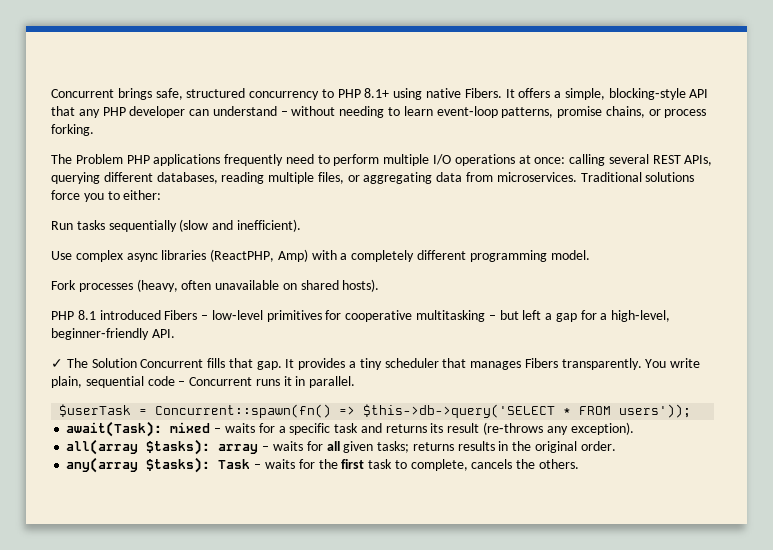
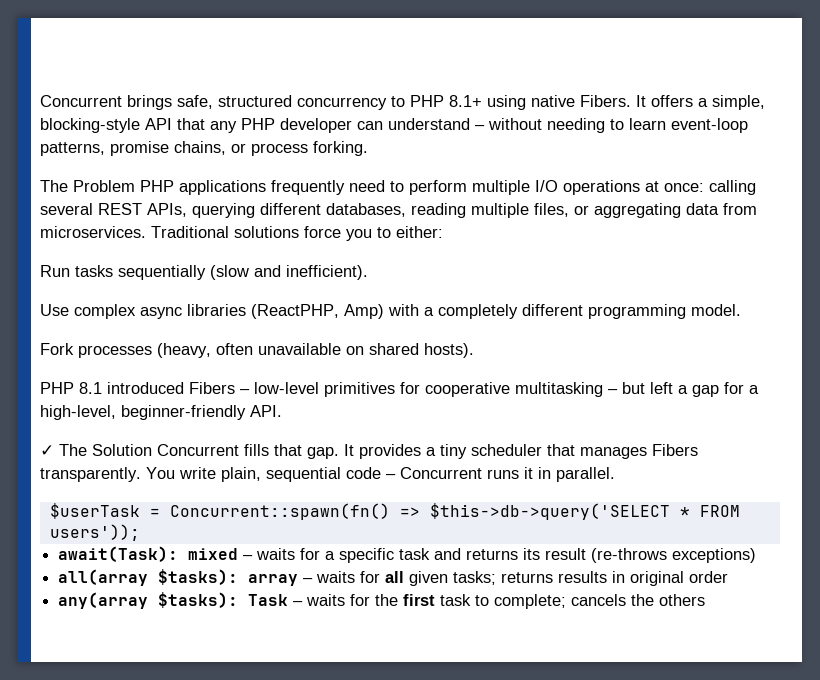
- await(Task): mixed – waits for a specific task and returns its result (re‑throws any exception).
+ await(Task): mixed – waits for a specific task and returns its result (re‑throws exceptions)
- all(array $tasks): array – waits for all given tasks; returns results in the original order.
+ all(array $tasks): array – waits for all given tasks; returns results in original order
- any(array $tasks): Task – waits for the first task to complete, cancels the others.
+ any(array $tasks): Task – waits for the first task to complete; cancels the others

